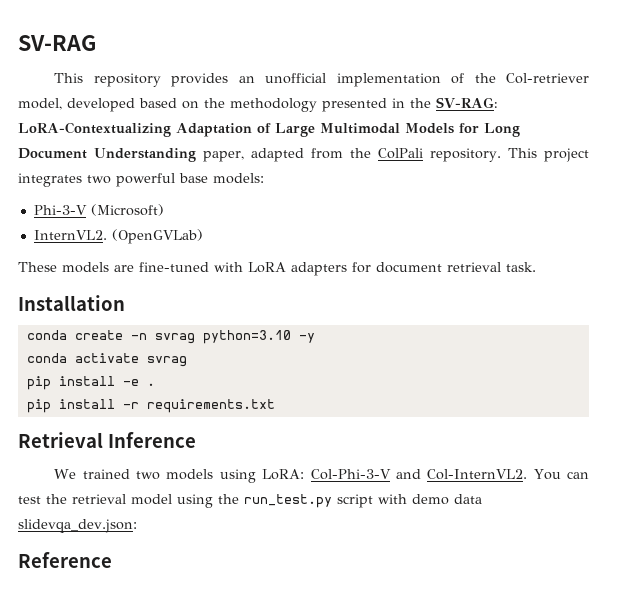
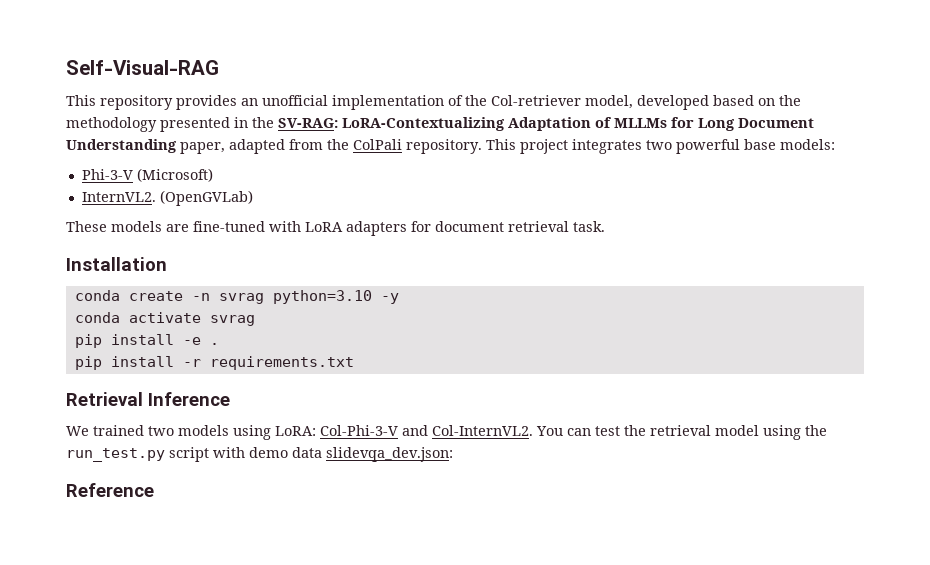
- SV-RAG
+ Self-Visual-RAG
- This repository provides an unofficial implementation of the Col-retriever model, developed based on the methodology presented in the SV-RAG: LoRA-Contextualizing Adaptation of Large Multimodal Models for Long Document Understanding paper, adapted from the ColPali repository.
+ This repository provides an unofficial implementation of the Col-retriever model, developed based on the methodology presented in the SV-RAG: LoRA-Contextualizing Adaptation of MLLMs for Long Document Understanding paper, adapted from the ColPali repository.

